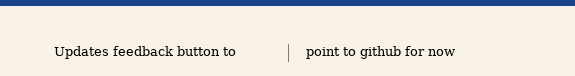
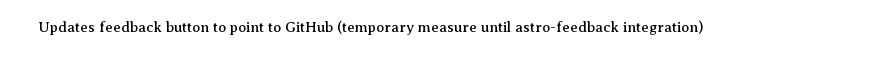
- Updates feedback button to point to github for now
+ Updates feedback button to point to GitHub (temporary measure until astro-feedback integration)

